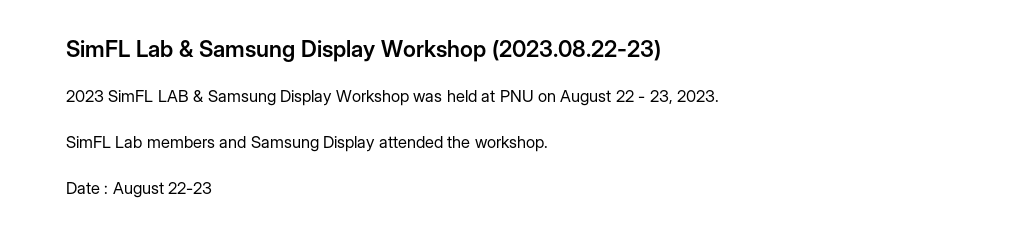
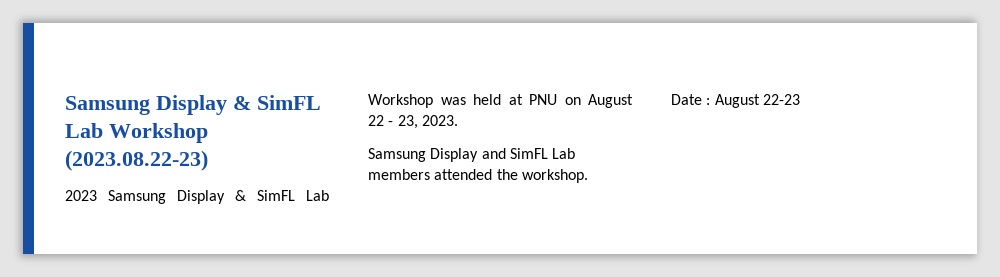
- SimFL Lab & Samsung Display Workshop (2023.08.22-23)
- 2023 SimFL LAB & Samsung Display Workshop was held at PNU on August 22 - 23, 2023.
+ Samsung Display & SimFL Lab Workshop (2023.08.22-23)
+ 2023 Samsung Display & SimFL Lab Workshop was held at PNU on August 22 - 23, 2023.
- SimFL Lab members and Samsung Display attended the workshop.
+ Samsung Display and SimFL Lab members attended the workshop.

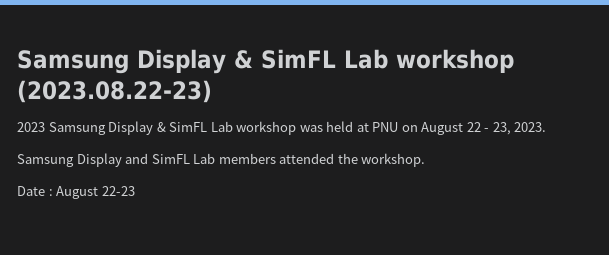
- Samsung Display & SimFL Lab Workshop (2023.08.22-23)
+ Samsung Display & SimFL Lab workshop (2023.08.22-23)
- 2023 Samsung Display & SimFL Lab Workshop was held at PNU on August 22 - 23, 2023.
+ 2023 Samsung Display & SimFL Lab workshop was held at PNU on August 22 - 23, 2023.

